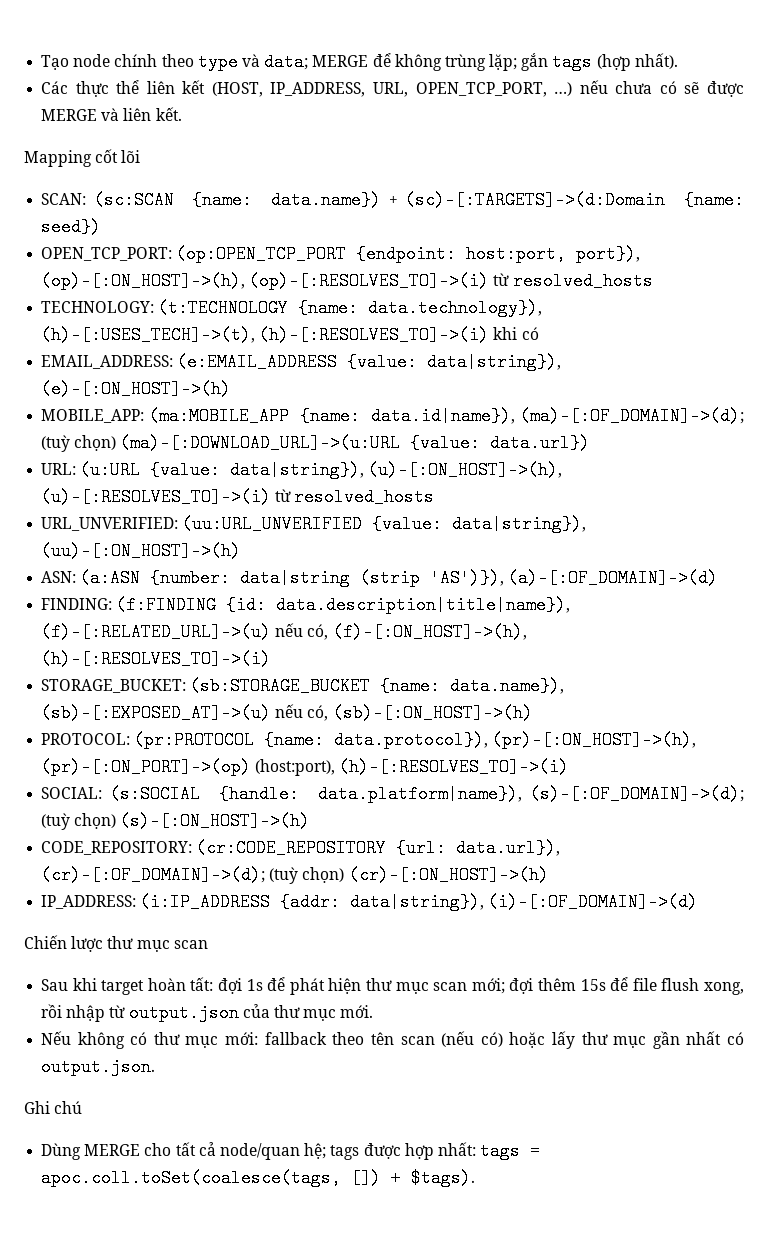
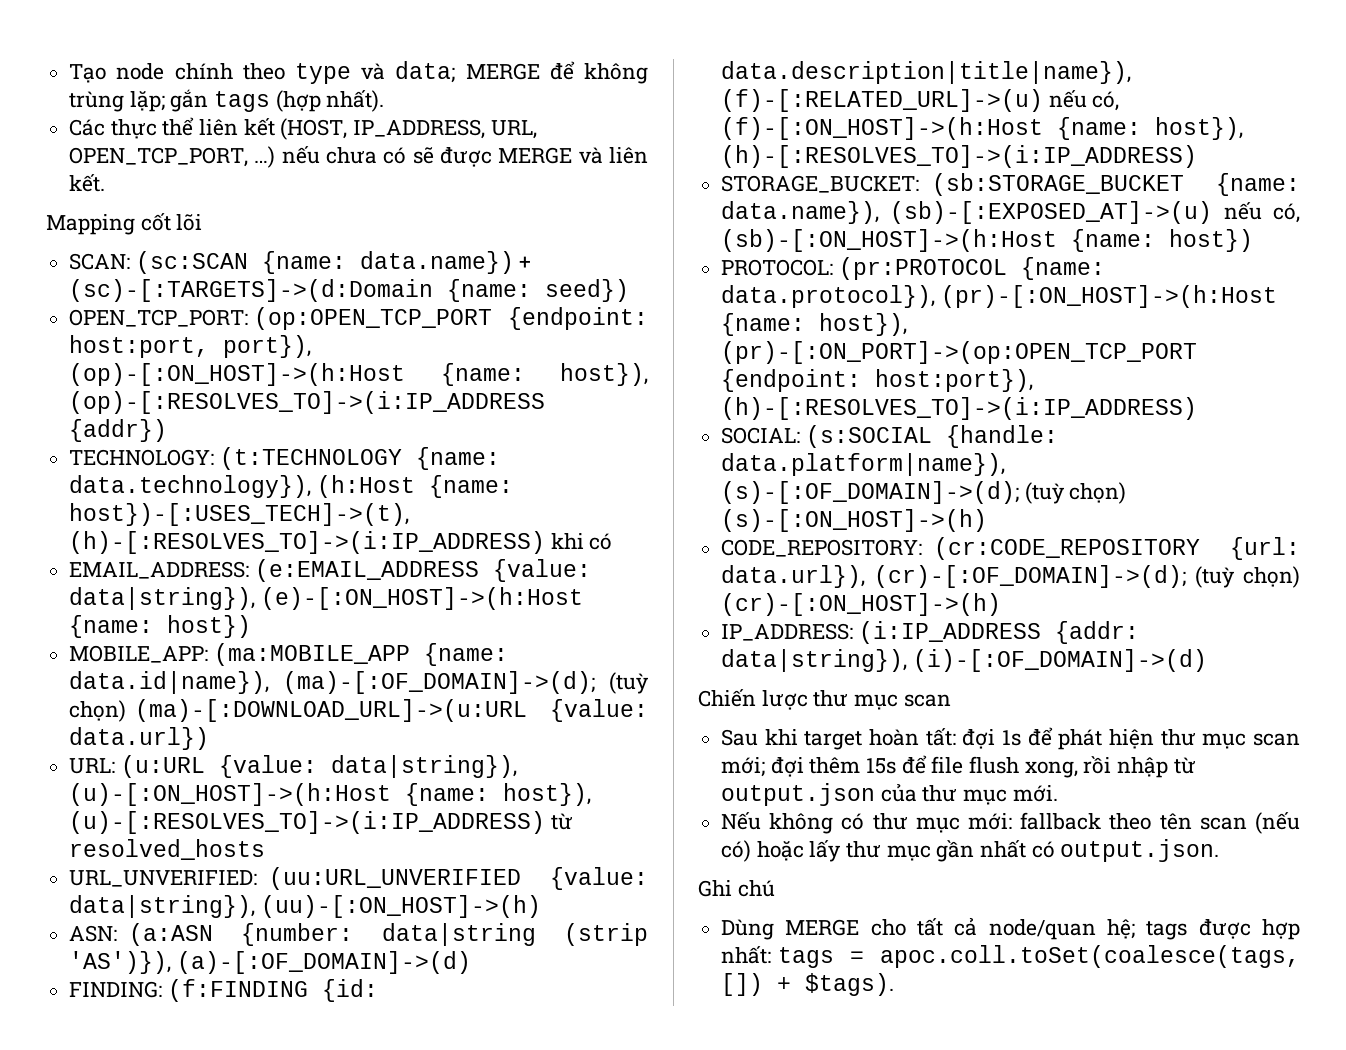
- OPEN_TCP_PORT: (op:OPEN_TCP_PORT {endpoint: host:port, port}), (op)-[:ON_HOST]->(h), (op)-[:RESOLVES_TO]->(i) từ resolved_hosts
+ OPEN_TCP_PORT: (op:OPEN_TCP_PORT {endpoint: host:port, port}), (op)-[:ON_HOST]->(h:Host {name: host}), (op)-[:RESOLVES_TO]->(i:IP_ADDRESS {addr})
- TECHNOLOGY: (t:TECHNOLOGY {name: data.technology}), (h)-[:USES_TECH]->(t), (h)-[:RESOLVES_TO]->(i) khi có
+ TECHNOLOGY: (t:TECHNOLOGY {name: data.technology}), (h:Host {name: host})-[:USES_TECH]->(t), (h)-[:RESOLVES_TO]->(i:IP_ADDRESS) khi có
- EMAIL_ADDRESS: (e:EMAIL_ADDRESS {value: data|string}), (e)-[:ON_HOST]->(h)
+ EMAIL_ADDRESS: (e:EMAIL_ADDRESS {value: data|string}), (e)-[:ON_HOST]->(h:Host {name: host})
- URL: (u:URL {value: data|string}), (u)-[:ON_HOST]->(h), (u)-[:RESOLVES_TO]->(i) từ resolved_hosts
+ URL: (u:URL {value: data|string}), (u)-[:ON_HOST]->(h:Host {name: host}), (u)-[:RESOLVES_TO]->(i:IP_ADDRESS) từ resolved_hosts
- FINDING: (f:FINDING {id: data.description|title|name}), (f)-[:RELATED_URL]->(u) nếu có, (f)-[:ON_HOST]->(h), (h)-[:RESOLVES_TO]->(i)
+ FINDING: (f:FINDING {id: data.description|title|name}), (f)-[:RELATED_URL]->(u) nếu có, (f)-[:ON_HOST]->(h:Host {name: host}), (h)-[:RESOLVES_TO]->(i:IP_ADDRESS)
- STORAGE_BUCKET: (sb:STORAGE_BUCKET {name: data.name}), (sb)-[:EXPOSED_AT]->(u) nếu có, (sb)-[:ON_HOST]->(h)
+ STORAGE_BUCKET: (sb:STORAGE_BUCKET {name: data.name}), (sb)-[:EXPOSED_AT]->(u) nếu có, (sb)-[:ON_HOST]->(h:Host {name: host})
- PROTOCOL: (pr:PROTOCOL {name: data.protocol}), (pr)-[:ON_HOST]->(h), (pr)-[:ON_PORT]->(op) (host:port), (h)-[:RESOLVES_TO]->(i)
+ PROTOCOL: (pr:PROTOCOL {name: data.protocol}), (pr)-[:ON_HOST]->(h:Host {name: host}), (pr)-[:ON_PORT]->(op:OPEN_TCP_PORT {endpoint: host:port}), (h)-[:RESOLVES_TO]->(i:IP_ADDRESS)

